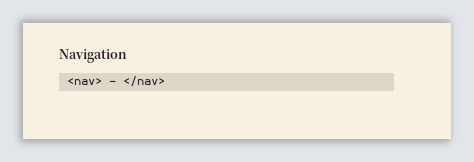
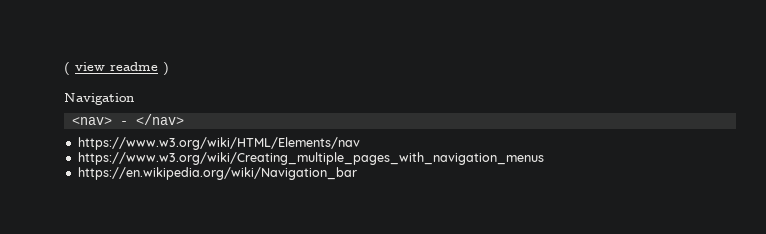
+ ( view readme )
+ https://www.w3.org/wiki/HTML/Elements/nav
+ https://www.w3.org/wiki/Creating_multiple_pages_with_navigation_menus
+ https://en.wikipedia.org/wiki/Navigation_bar

